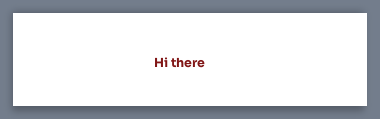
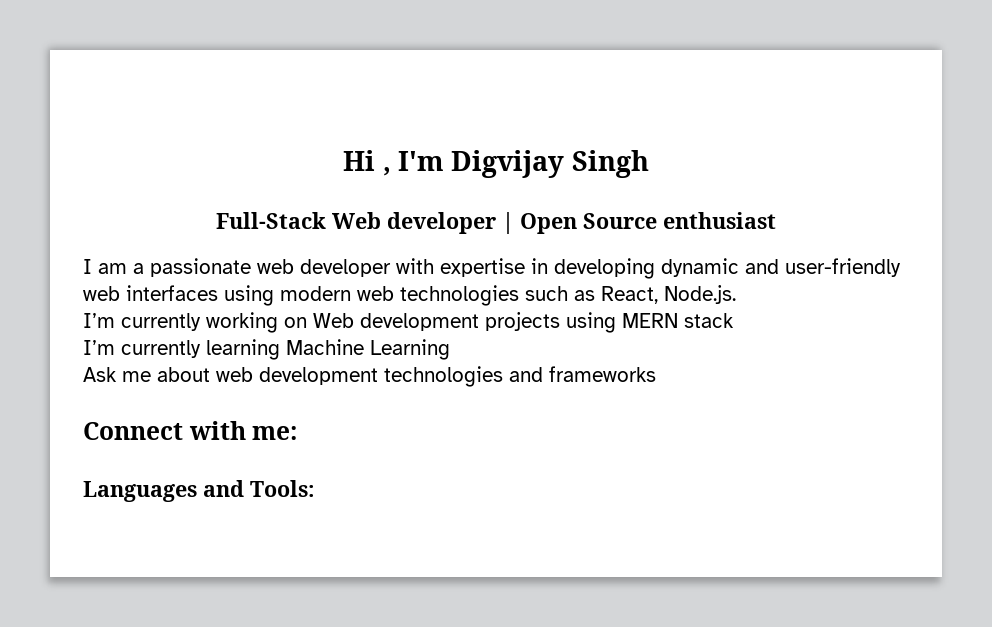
- Hi there
+ Hi , I'm Digvijay Singh
+ Full-Stack Web developer | Open Source enthusiast
+ I am a passionate web developer with expertise in developing dynamic and user-friendly web interfaces using modern web technologies such as React, Node.js.
+ I’m currently working on Web development projects using MERN stack
+ I’m currently learning Machine Learning
+ Ask me about web development technologies and frameworks
+ Connect with me:
+ Languages and Tools:

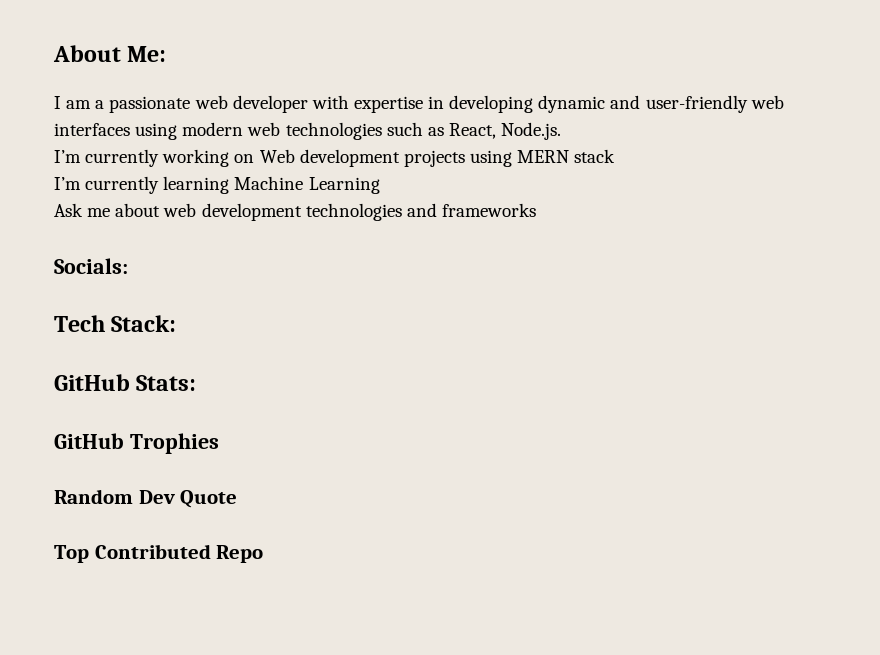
- Hi , I'm Digvijay Singh
- Full-Stack Web developer | Open Source enthusiast
+ About Me:
- Connect with me:
- Languages and Tools:
+ Socials:
+ Tech Stack:
+ GitHub Stats:
+ GitHub Trophies
+ Random Dev Quote
+ Top Contributed Repo

